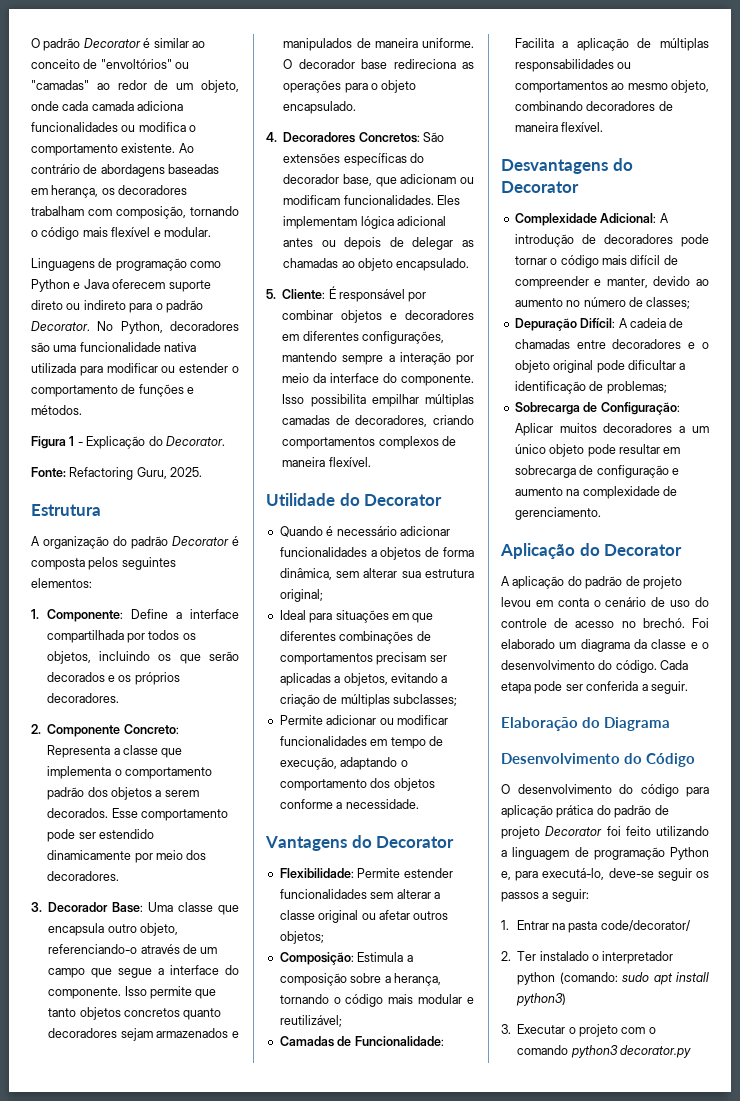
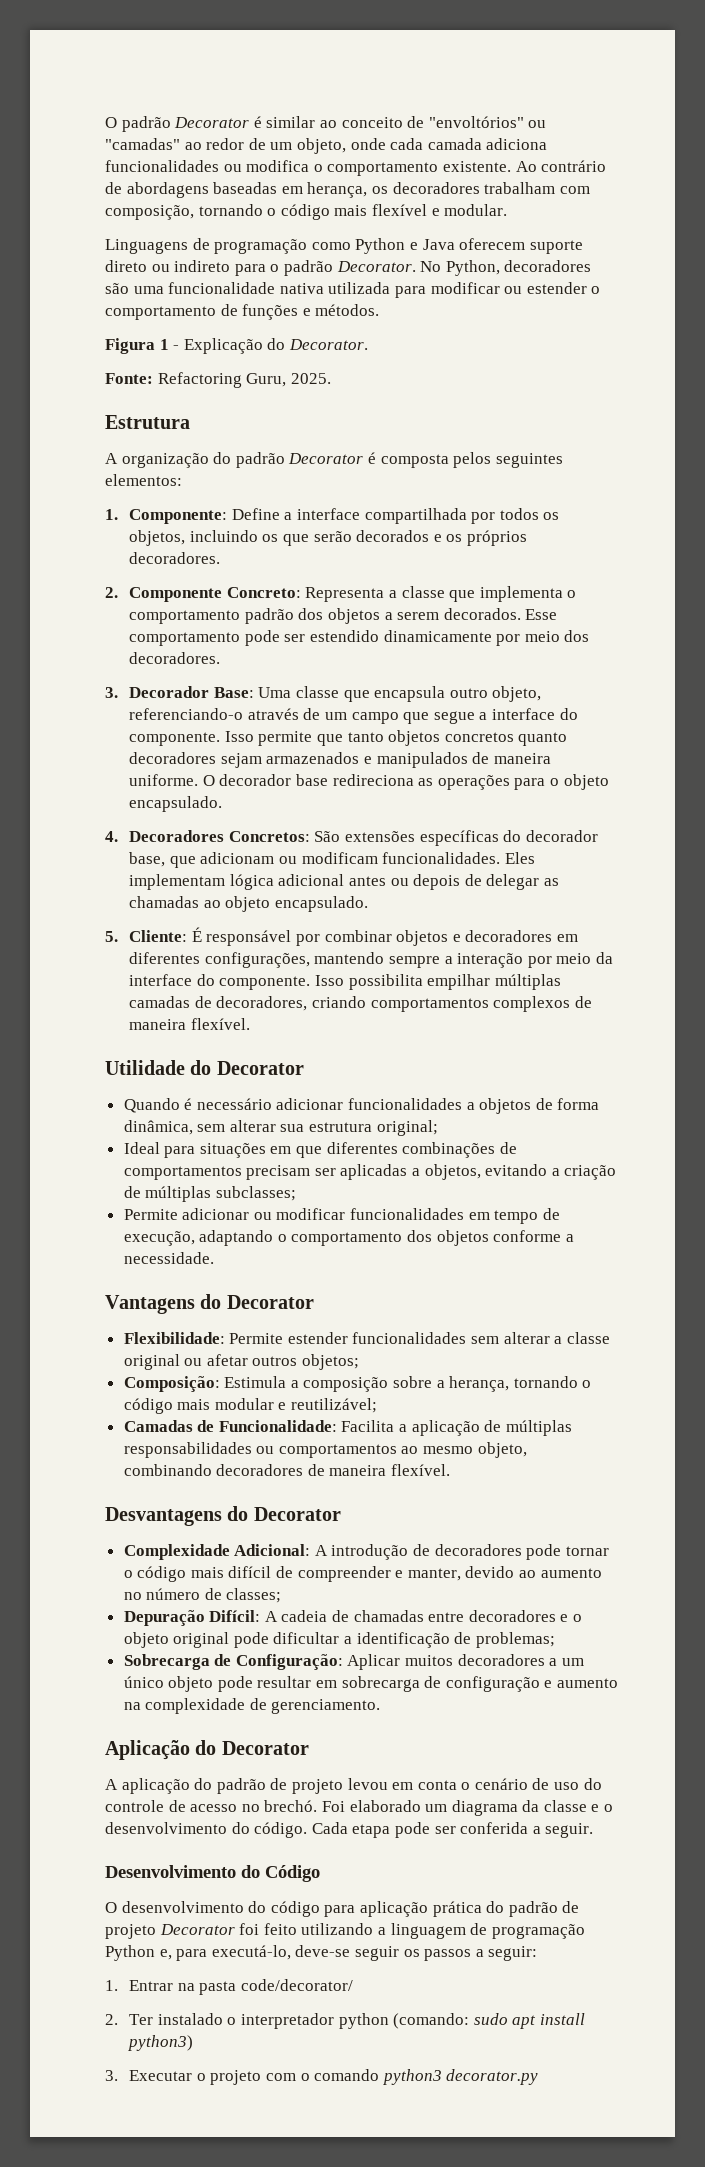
- Elaboração do Diagrama

